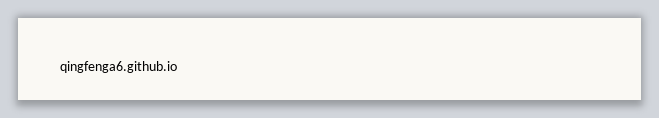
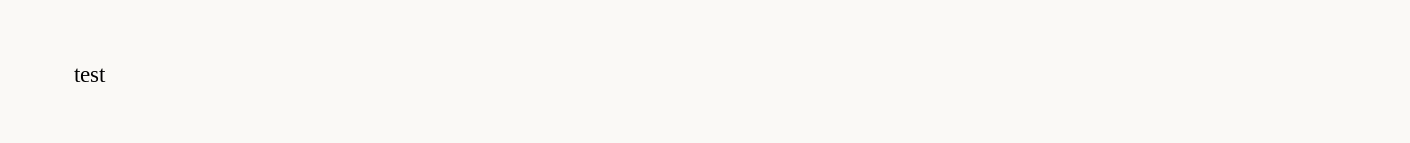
- qingfenga6.github.io
+ test

